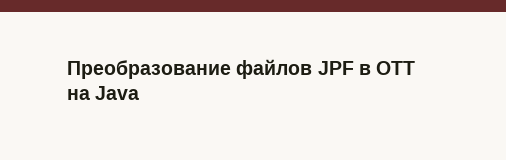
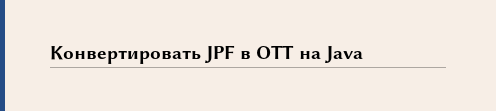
- Преобразование файлов JPF в OTT на Java
+ Конвертировать JPF в OTT на Java

